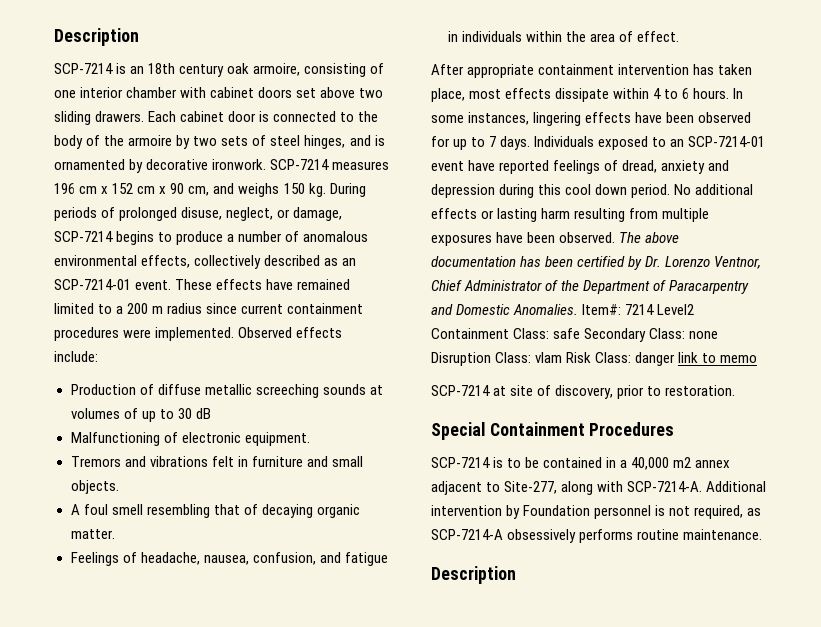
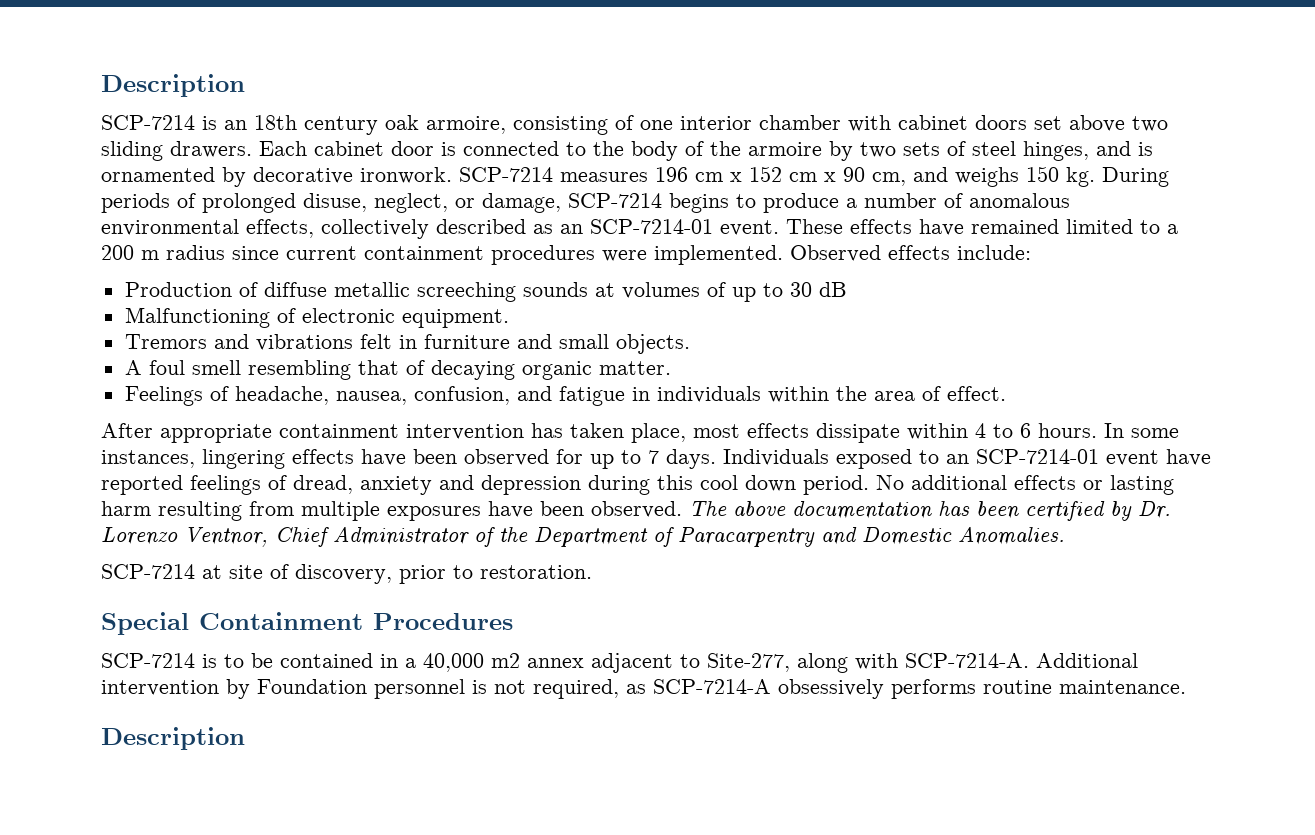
- Item#: 7214 Level2 Containment Class: safe Secondary Class: none Disruption Class: vlam Risk Class: danger link to memo

